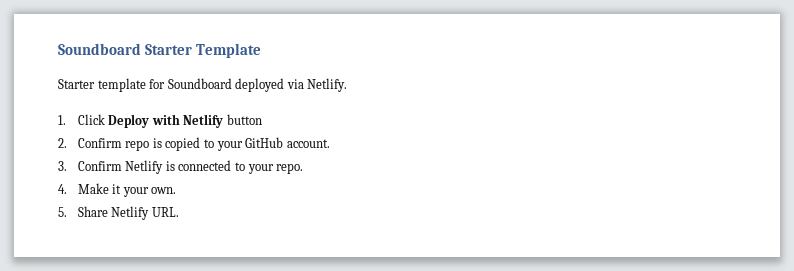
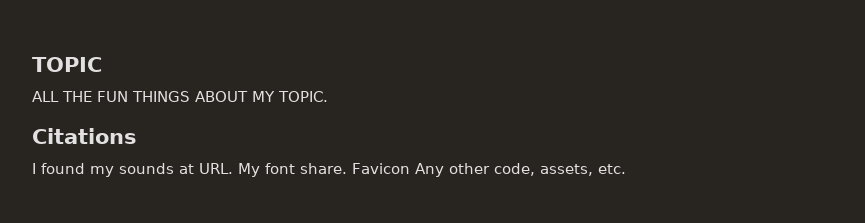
- Soundboard Starter Template
- Starter template for Soundboard deployed via Netlify.
- 1. Click Deploy with Netlify button
- 2. Confirm repo is copied to your GitHub account.
- 3. Confirm Netlify is connected to your repo.
- 4. Make it your own.
- 5. Share Netlify URL.
+ TOPIC
+ ALL THE FUN THINGS ABOUT MY TOPIC.
+ Citations
+ I found my sounds at URL. My font share. Favicon Any other code, assets, etc.

